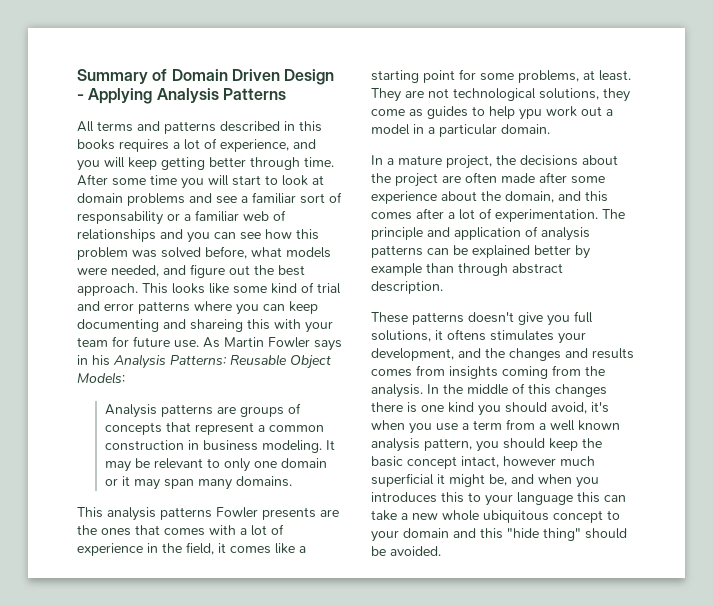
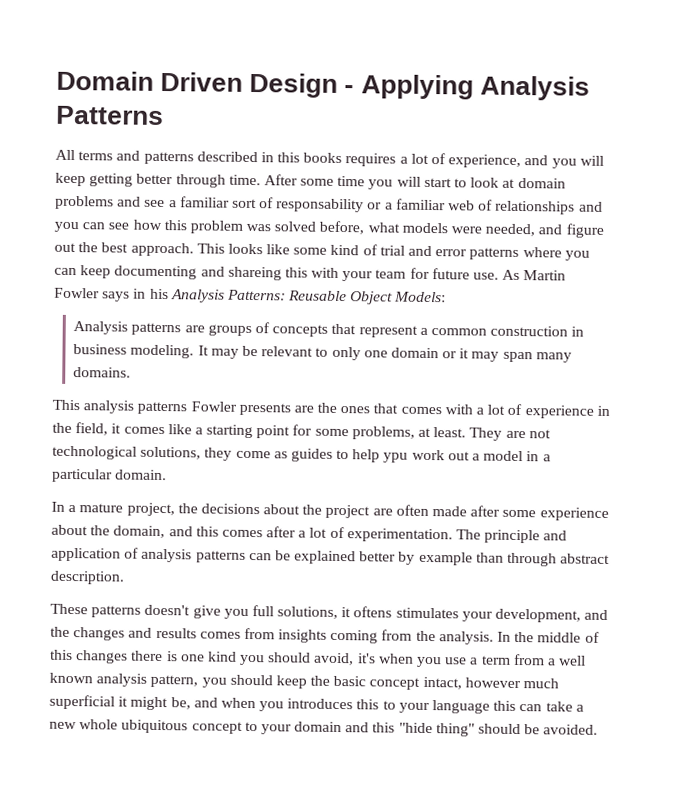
- Summary of Domain Driven Design - Applying Analysis Patterns
+ Domain Driven Design - Applying Analysis Patterns

